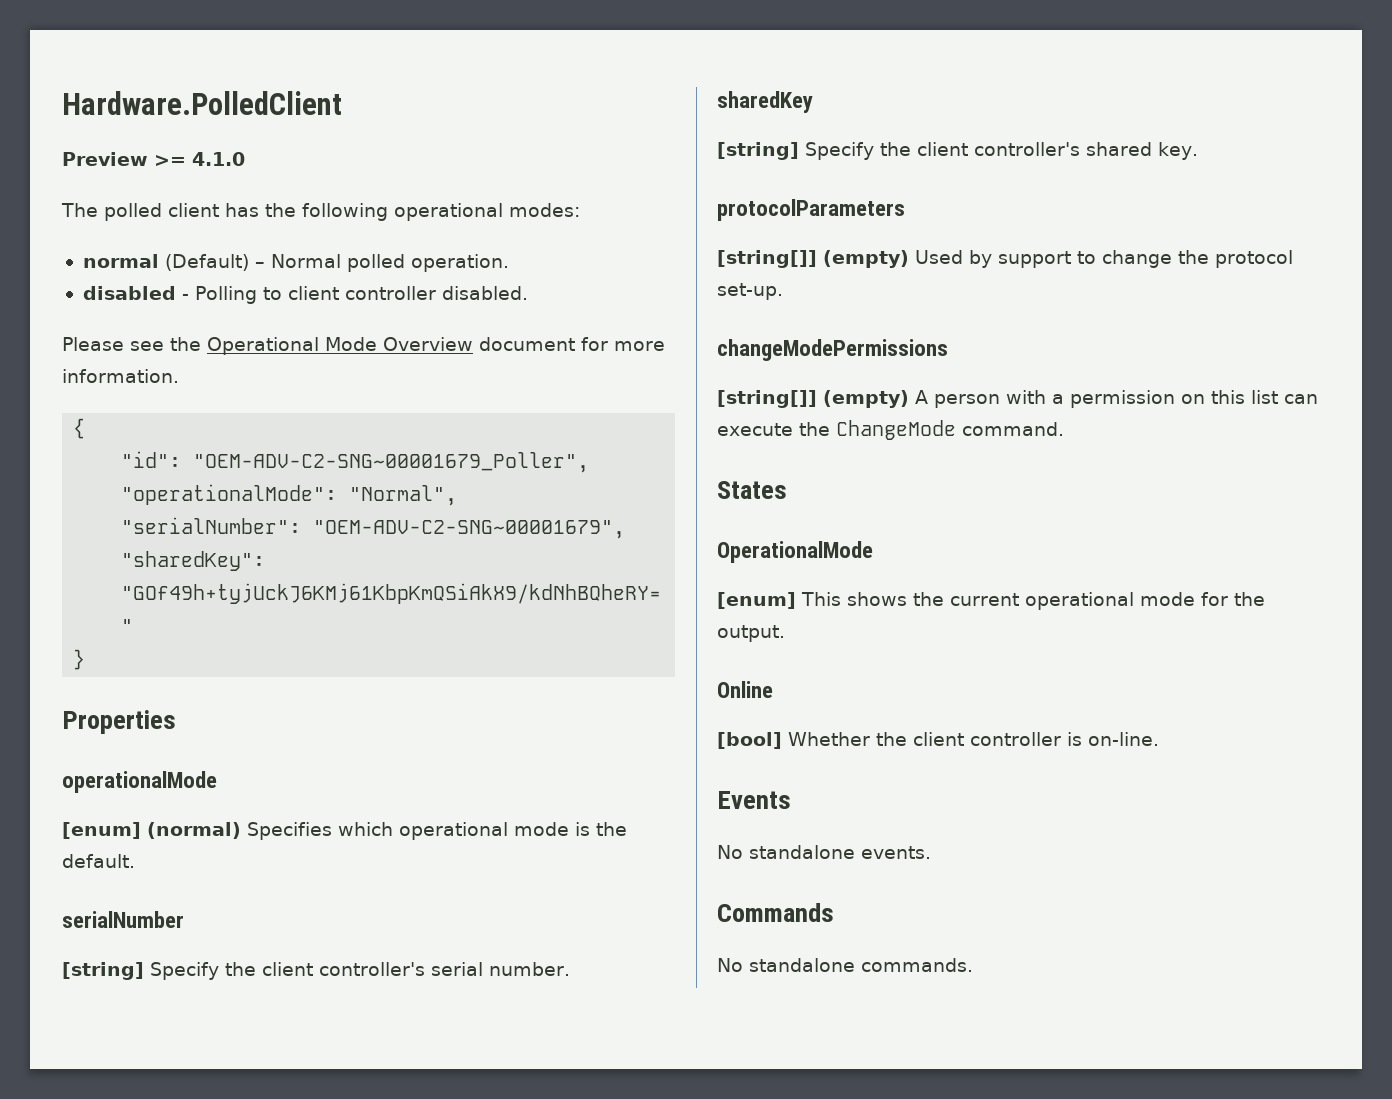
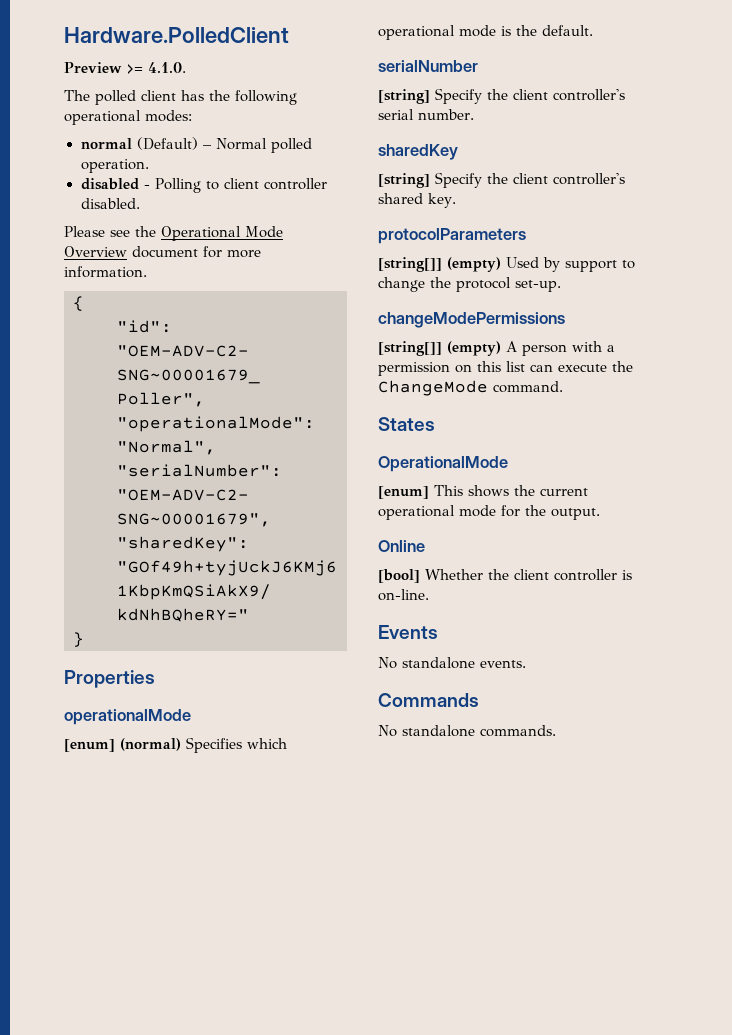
- Preview >= 4.1.0
+ Preview >= 4.1.0.

